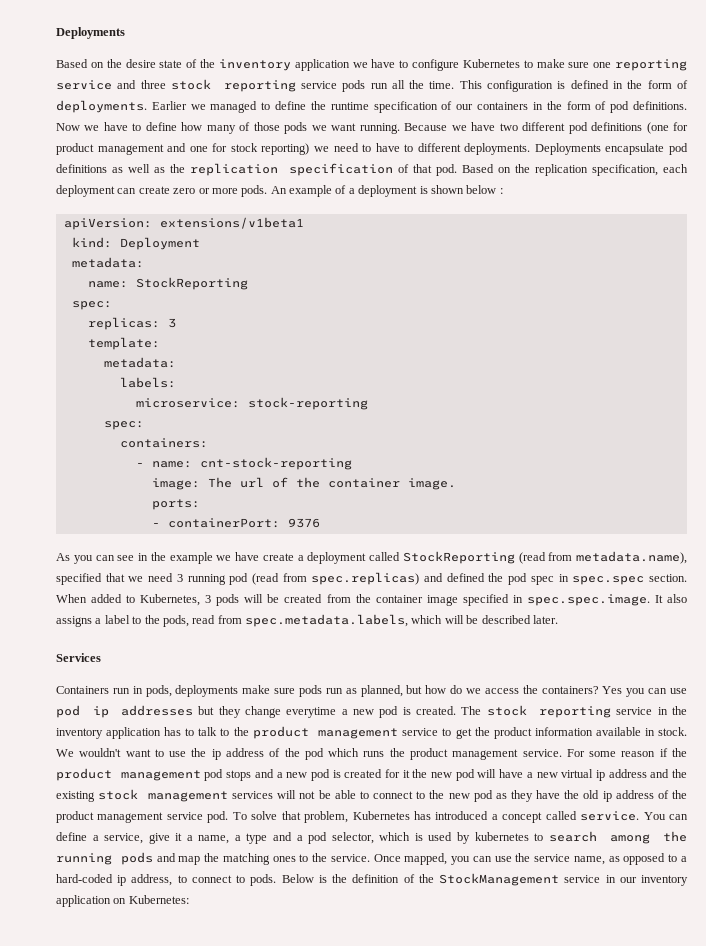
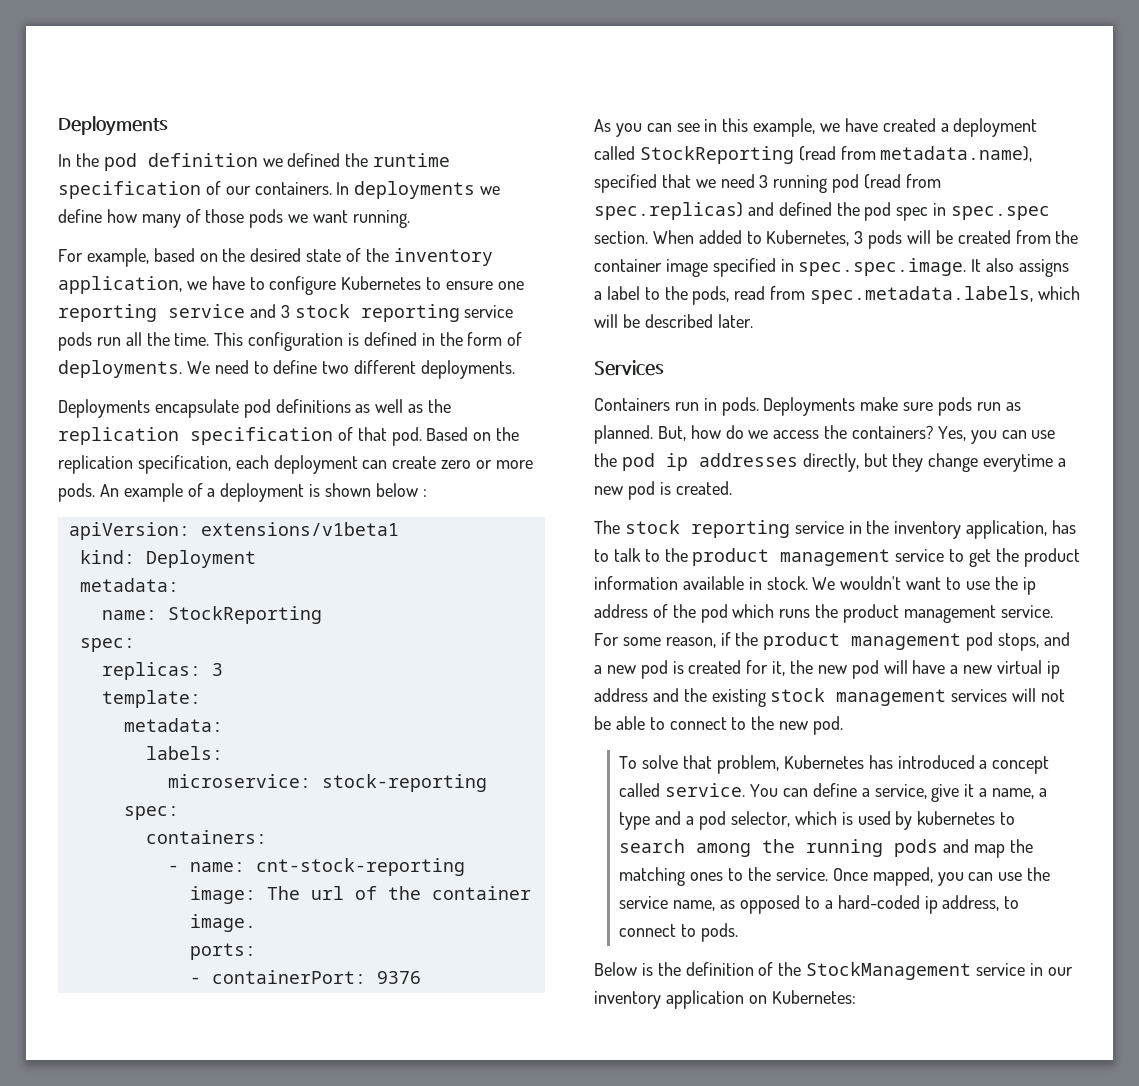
- Based on the desire state of the inventory application we have to configure Kubernetes to make sure one reporting service and three stock reporting service pods run all the time.
+ In the pod definition we defined the runtime specification of our containers. In deployments we define how many of those pods we want running.
+ For example, based on the desired state of the inventory application, we have to configure Kubernetes to ensure one reporting service and 3 stock reporting service pods run all the time.
- Earlier we managed to define the runtime specification of our containers in the form of pod definitions. Now we have to define how many of those pods we want running. Because we have two different pod definitions (one for product management and one for stock reporting) we need to have to different deployments. Deployments encapsulate pod definitions as well as the replication specification of that pod.
+ We need to define two different deployments.
+ Deployments encapsulate pod definitions as well as the replication specification of that pod.
- As you can see in the example we have create a deployment called StockReporting (read from metadata.name), specified that we need 3 running pod (read from spec.replicas) and defined the pod spec in spec.spec section.
+ As you can see in this example, we have created a deployment called StockReporting (read from metadata.name), specified that we need 3 running pod (read from spec.replicas) and defined the pod spec in spec.spec section.
- Containers run in pods, deployments make sure pods run as planned, but how do we access the containers?
+ Containers run in pods. Deployments make sure pods run as planned. But, how do we access the containers?
- Yes you can use pod ip addresses but they change everytime a new pod is created. The stock reporting service in the inventory application has to talk to the product management service to get the product information available in stock.
+ Yes, you can use the pod ip addresses directly, but they change everytime a new pod is created.
+ The stock reporting service in the inventory application, has to talk to the product management service to get the product information available in stock.
- For some reason if the product management pod stops and a new pod is created for it the new pod will have a new virtual ip address and the existing stock management services will not be able to connect to the new pod as they have the old ip address of the product management service pod. To solve that problem, Kubernetes has introduced a concept called service.
+ For some reason, if the product management pod stops, and a new pod is created for it, the new pod will have a new virtual ip address and the existing stock management services will not be able to connect to the new pod.
+ To solve that problem, Kubernetes has introduced a concept called service.
- Once mapped, you can use the service name, as opposed to a hard-coded ip address, to connect to pods. Below is the definition of the StockManagement service in our inventory application on Kubernetes:
+ Once mapped, you can use the service name, as opposed to a hard-coded ip address, to connect to pods.
+ Below is the definition of the StockManagement service in our inventory application on Kubernetes:

